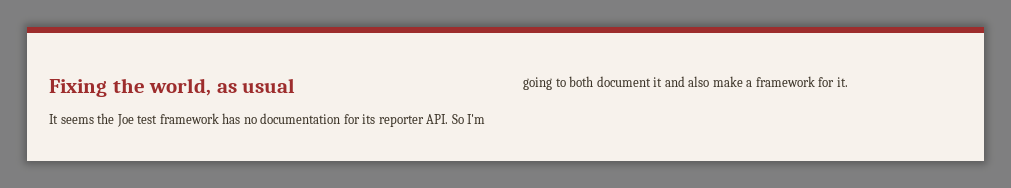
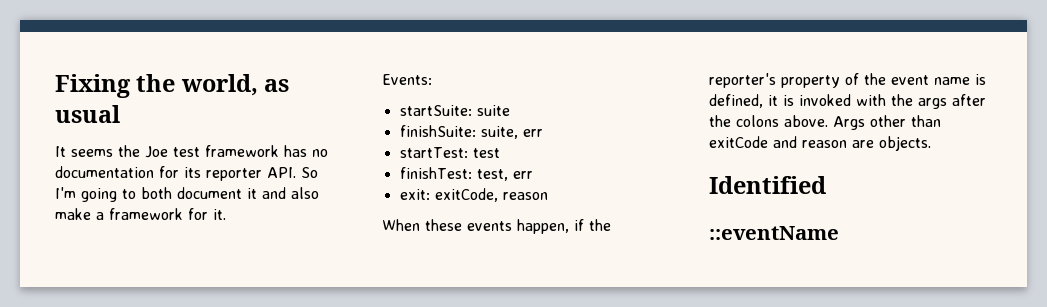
+ Events:
+ startSuite: suite
+ finishSuite: suite, err
+ startTest: test
+ finishTest: test, err
+ exit: exitCode, reason
+ When these events happen, if the reporter's property of the event name is defined, it is invoked with the args after the colons above. Args other than exitCode and reason are objects.
+ Identified
+ ::eventName

